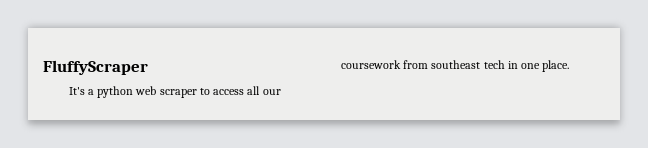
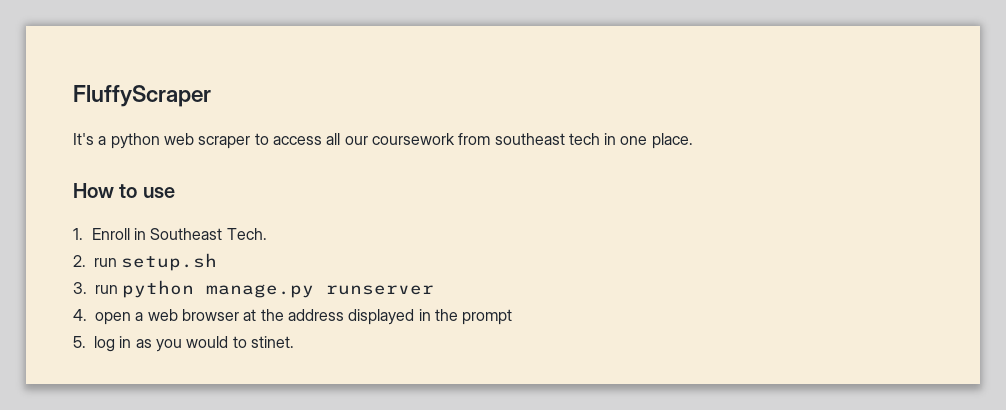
+ How to use
+ 1. Enroll in Southeast Tech.
+ 2. run setup.sh
+ 3. run python manage.py runserver
+ 4. open a web browser at the address displayed in the prompt
+ 5. log in as you would to stinet.

